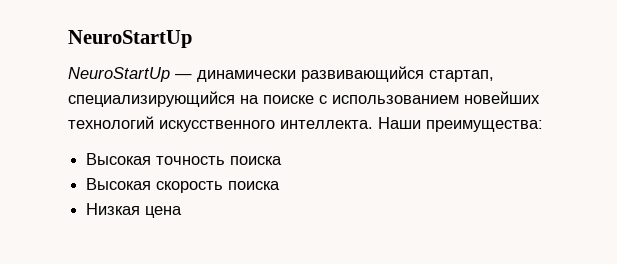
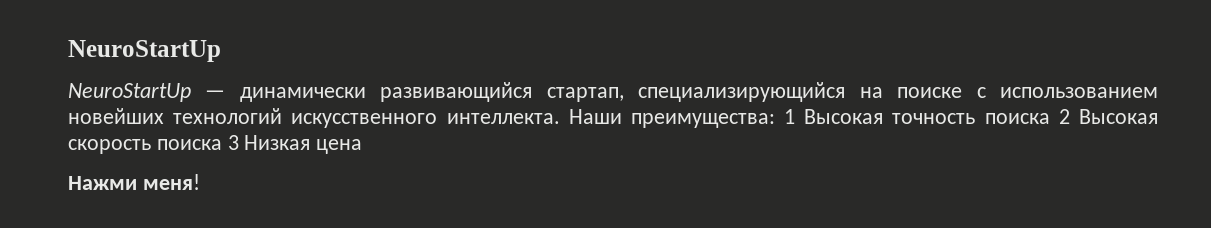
- Наши преимущества:
- Высокая точность поиска
- Высокая скорость поиска
- Низкая цена
+ Наши преимущества: 1 Высокая точность поиска 2 Высокая скорость поиска 3 Низкая цена
+ Нажми меня!

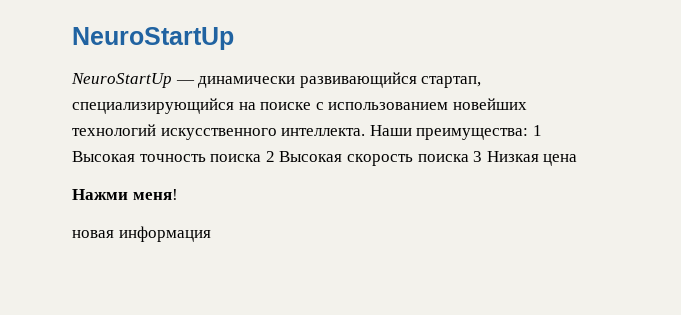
+ новая информация

